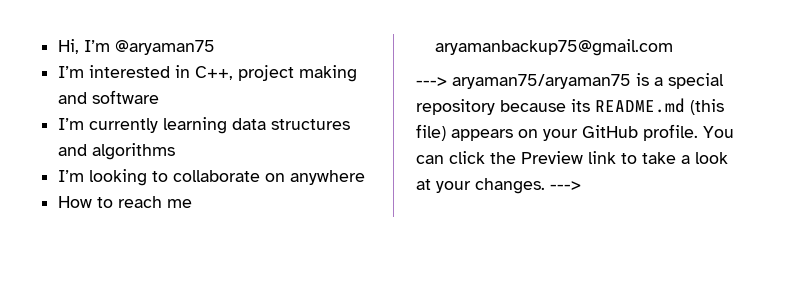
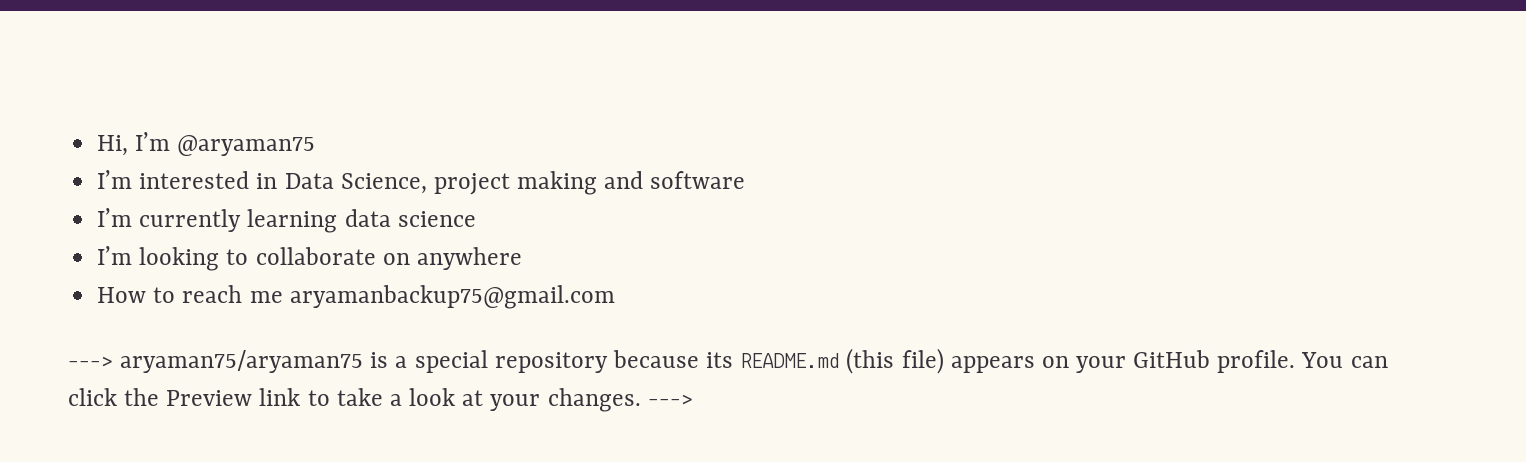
- I’m interested in C++, project making and software
+ I’m interested in Data Science, project making and software
- I’m currently learning data structures and algorithms
+ I’m currently learning data science

